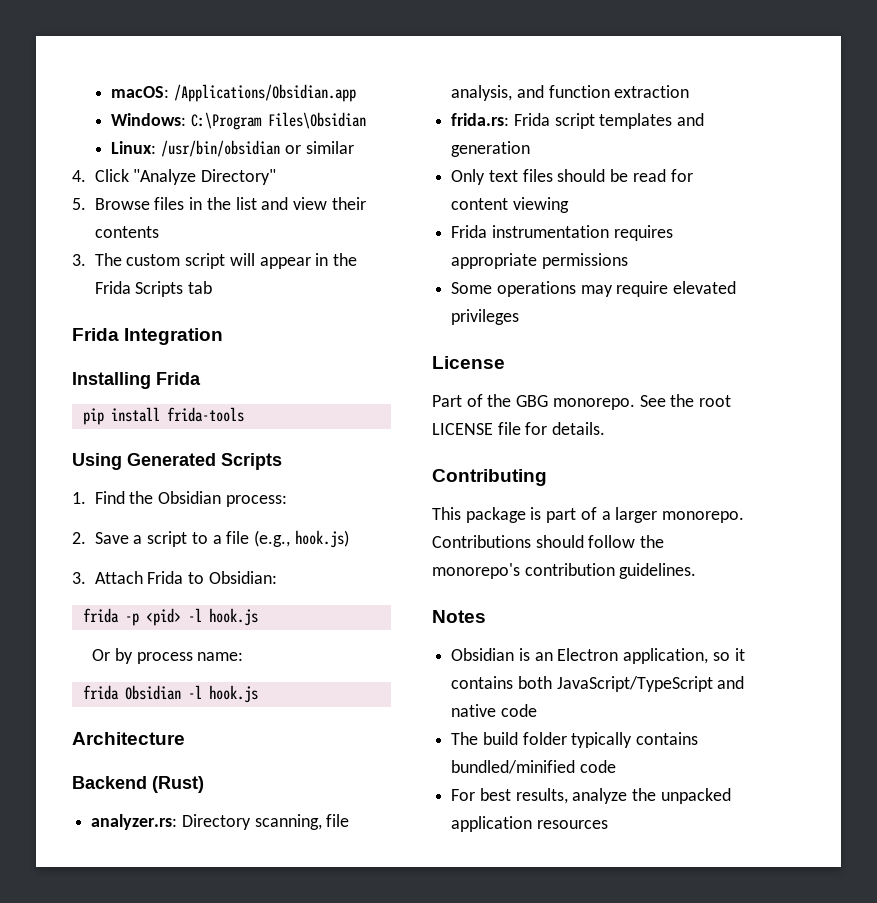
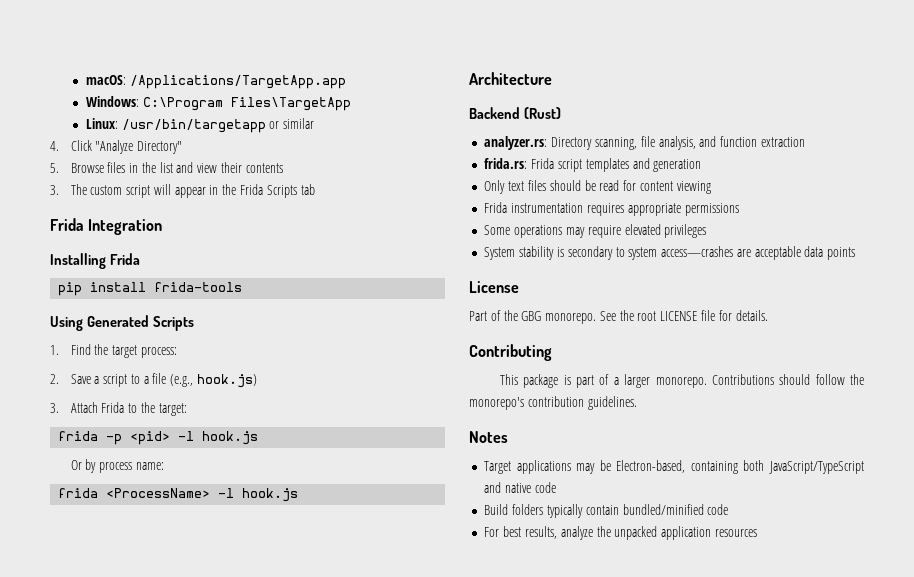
- macOS: /Applications/Obsidian.app
+ macOS: /Applications/TargetApp.app
- Windows: C:\Program Files\Obsidian
+ Windows: C:\Program Files\TargetApp
- Linux: /usr/bin/obsidian or similar
+ Linux: /usr/bin/targetapp or similar
- 1. Find the Obsidian process:
+ 1. Find the target process:
- 3. Attach Frida to Obsidian:
+ 3. Attach Frida to the target:
- frida Obsidian -l hook.js
+ frida <ProcessName> -l hook.js
+ System stability is secondary to system access—crashes are acceptable data points
- Obsidian is an Electron application, so it contains both JavaScript/TypeScript and native code
+ Target applications may be Electron-based, containing both JavaScript/TypeScript and native code
- The build folder typically contains bundled/minified code
+ Build folders typically contain bundled/minified code

